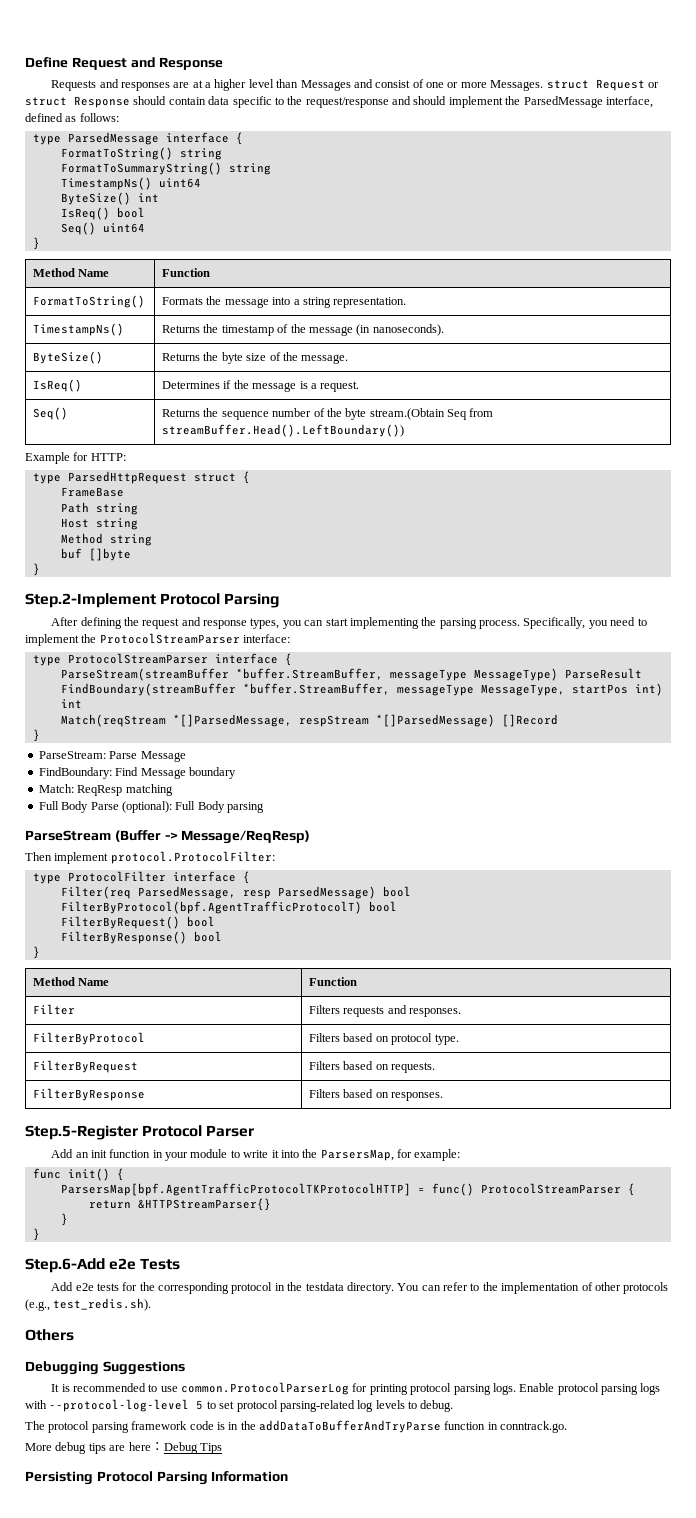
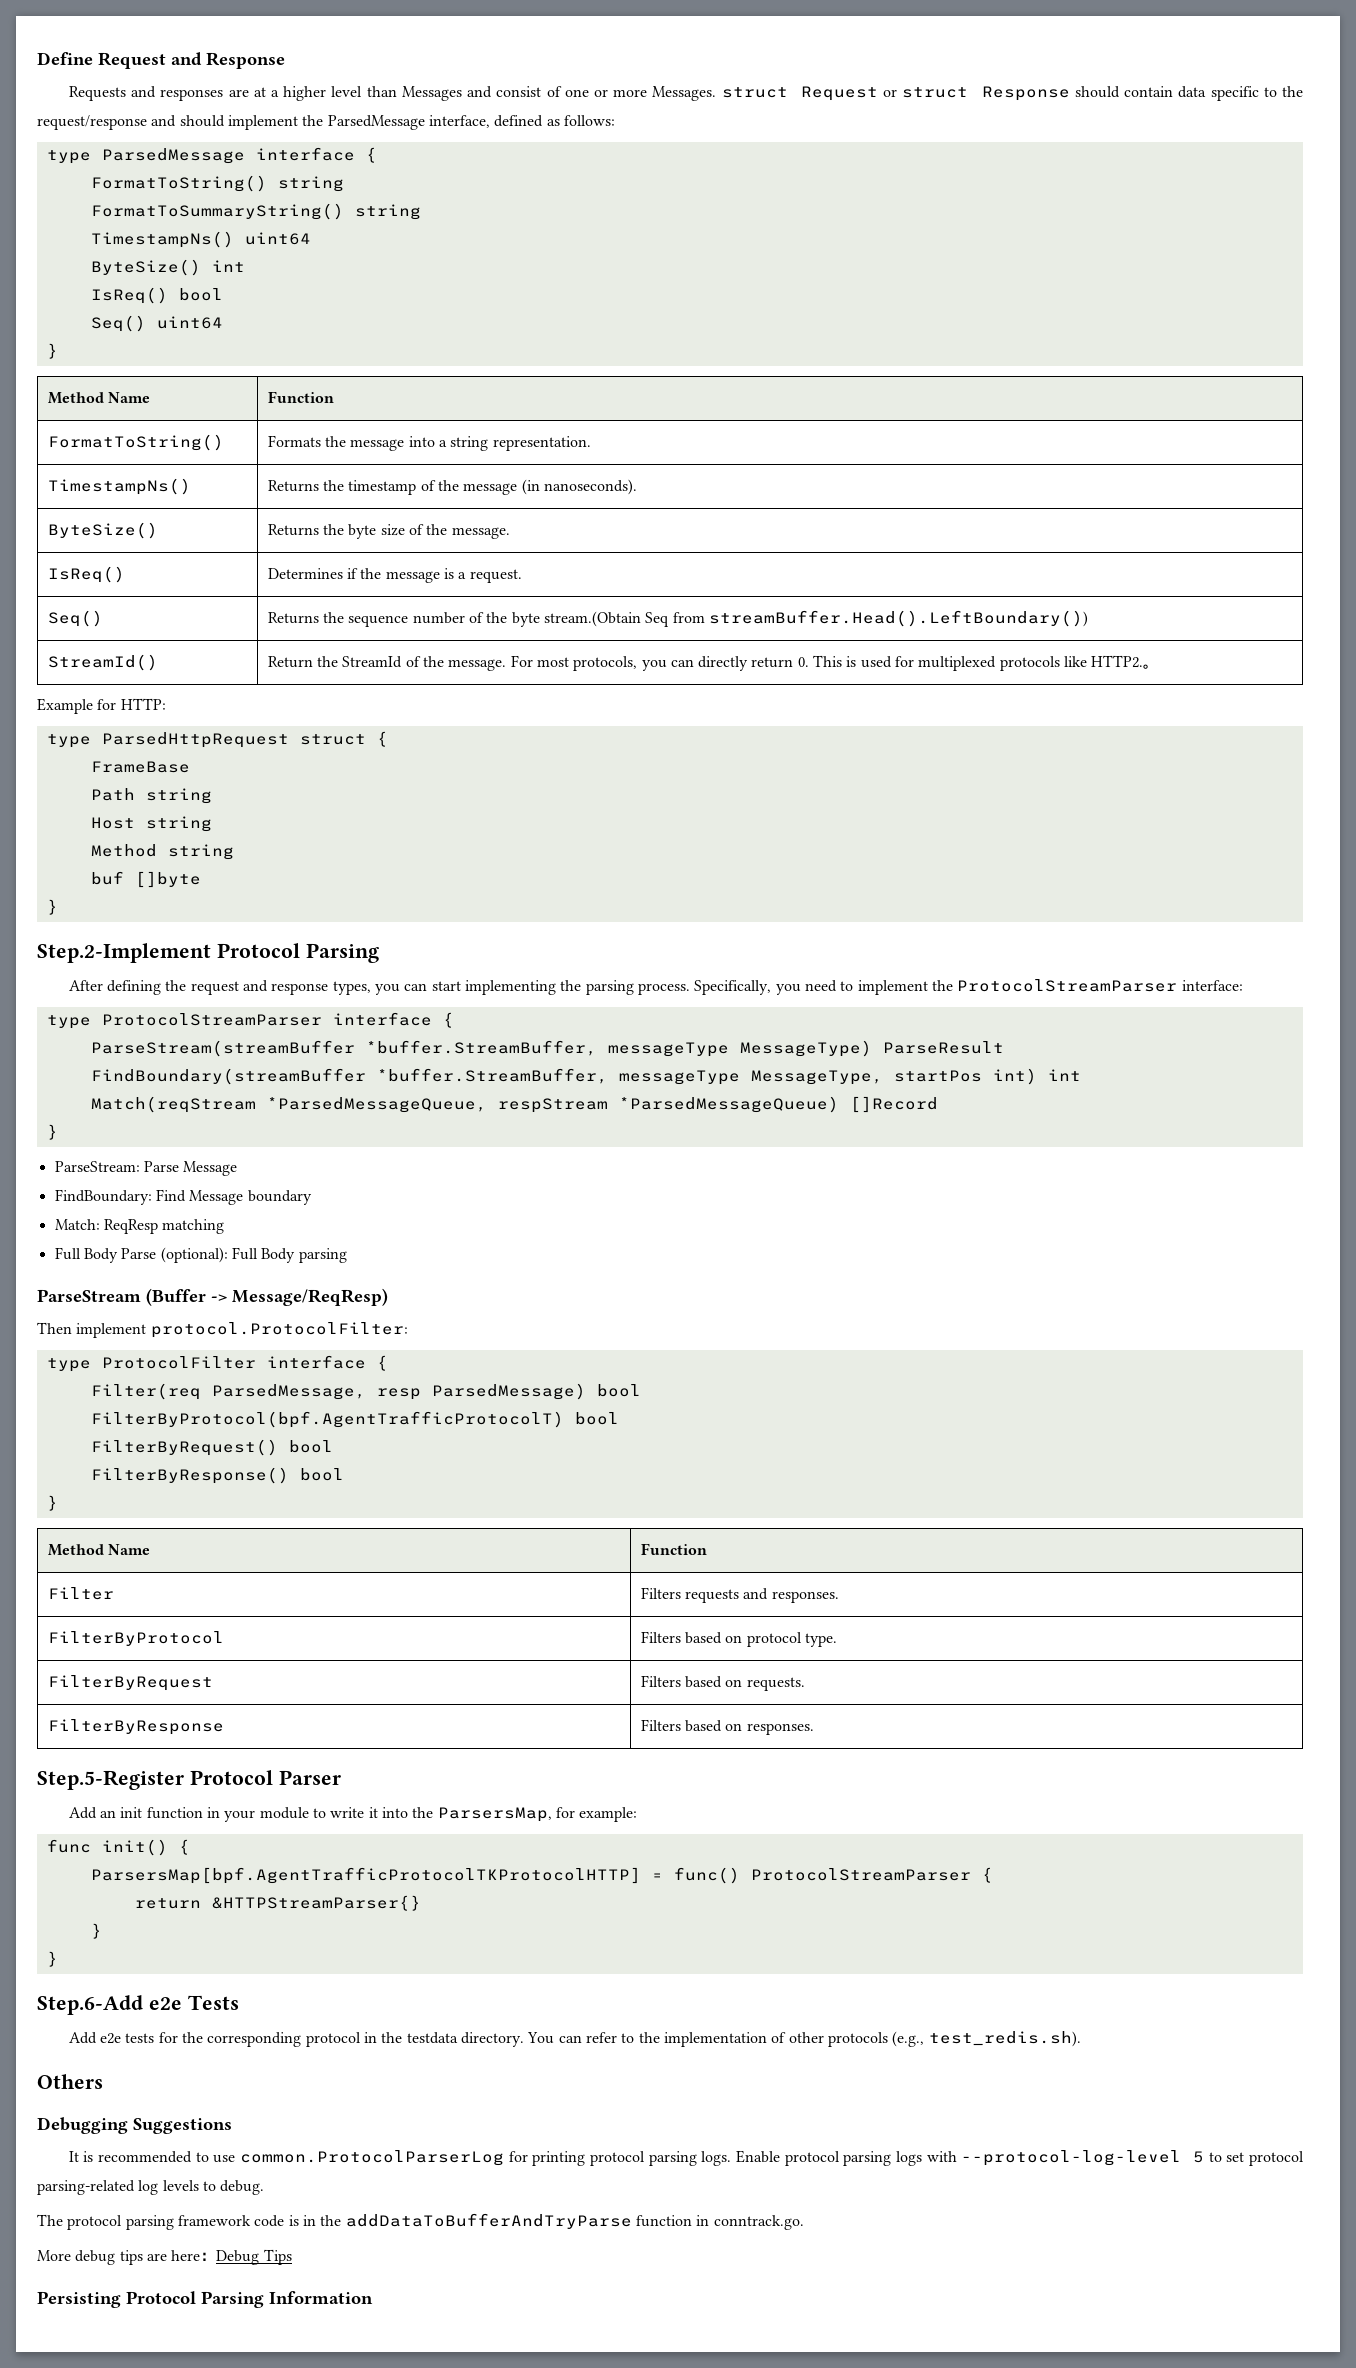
+ StreamId() | Return the StreamId of the message. For most protocols, you can directly return 0. This is used for multiplexed protocols like HTTP2.。
- Match(reqStream *[]ParsedMessage, respStream *[]ParsedMessage) []Record
+ Match(reqStream *ParsedMessageQueue, respStream *ParsedMessageQueue) []Record

